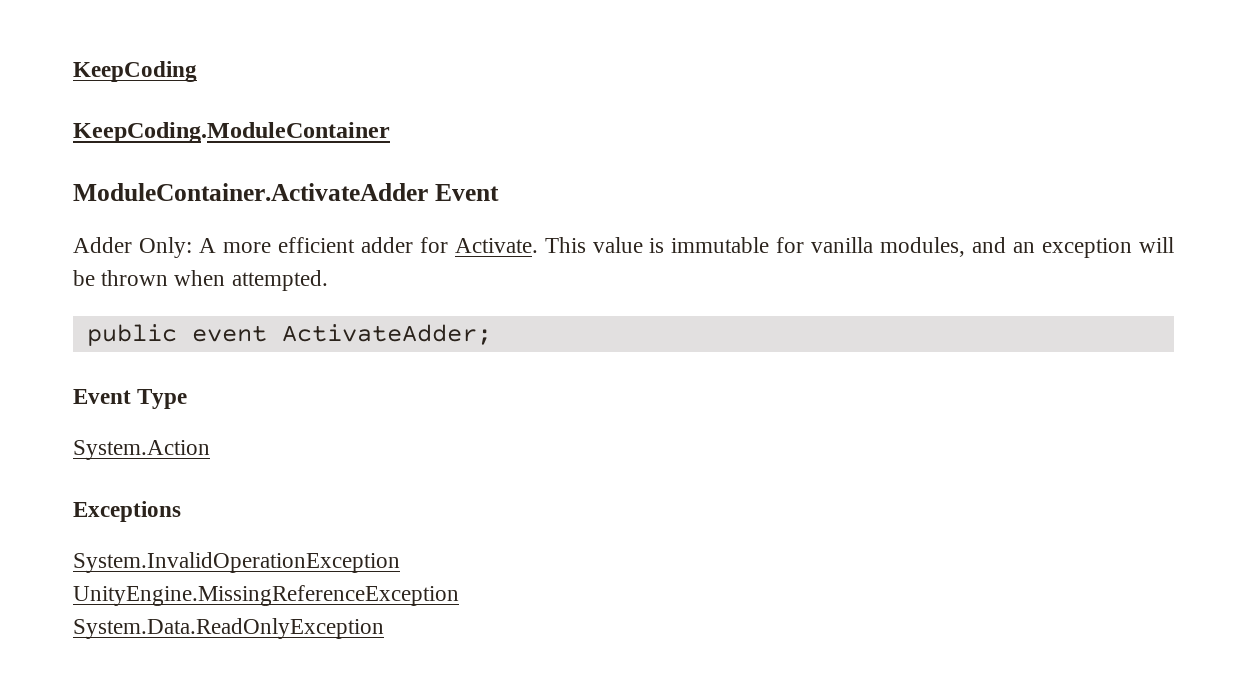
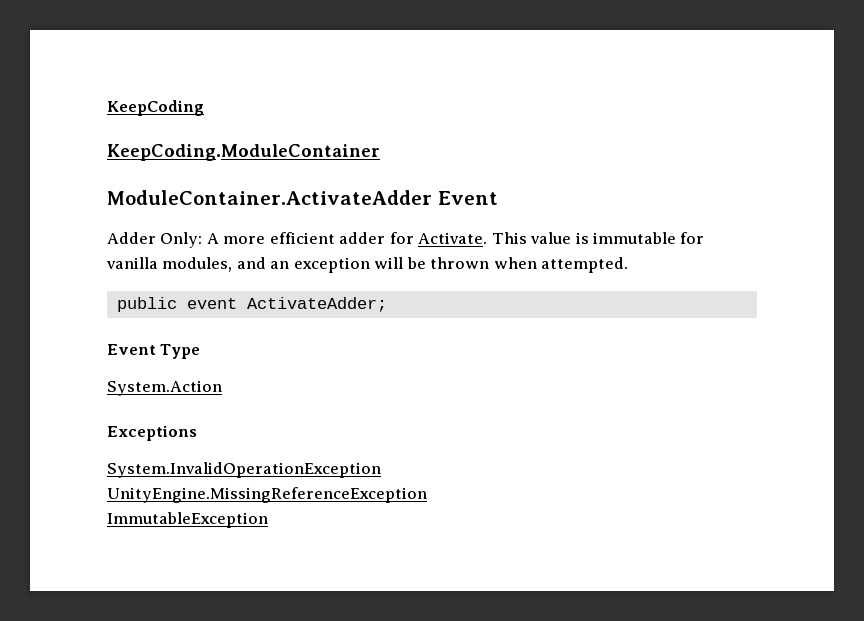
- System.Data.ReadOnlyException
+ ImmutableException

